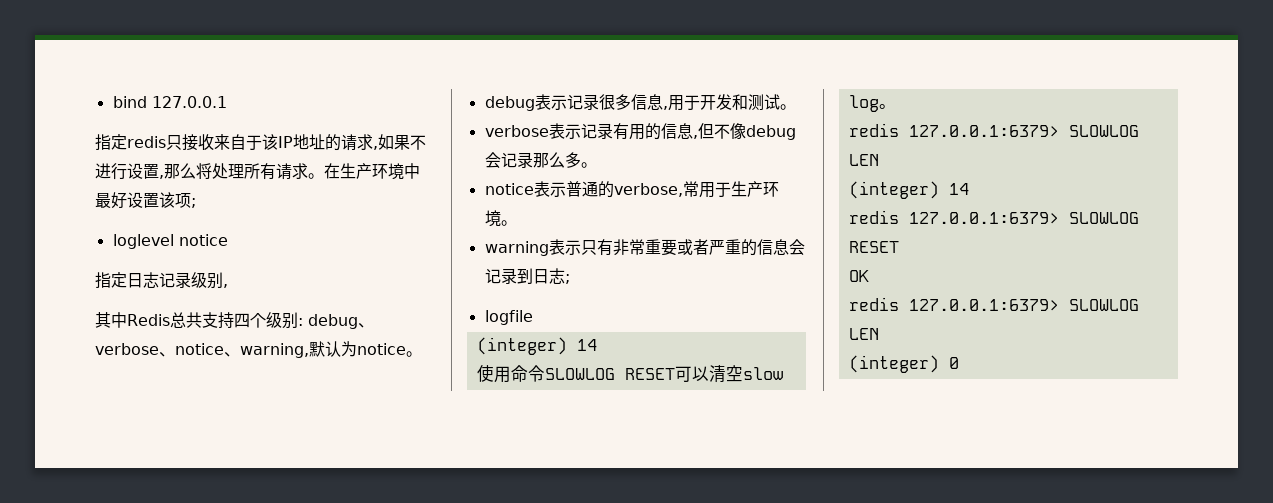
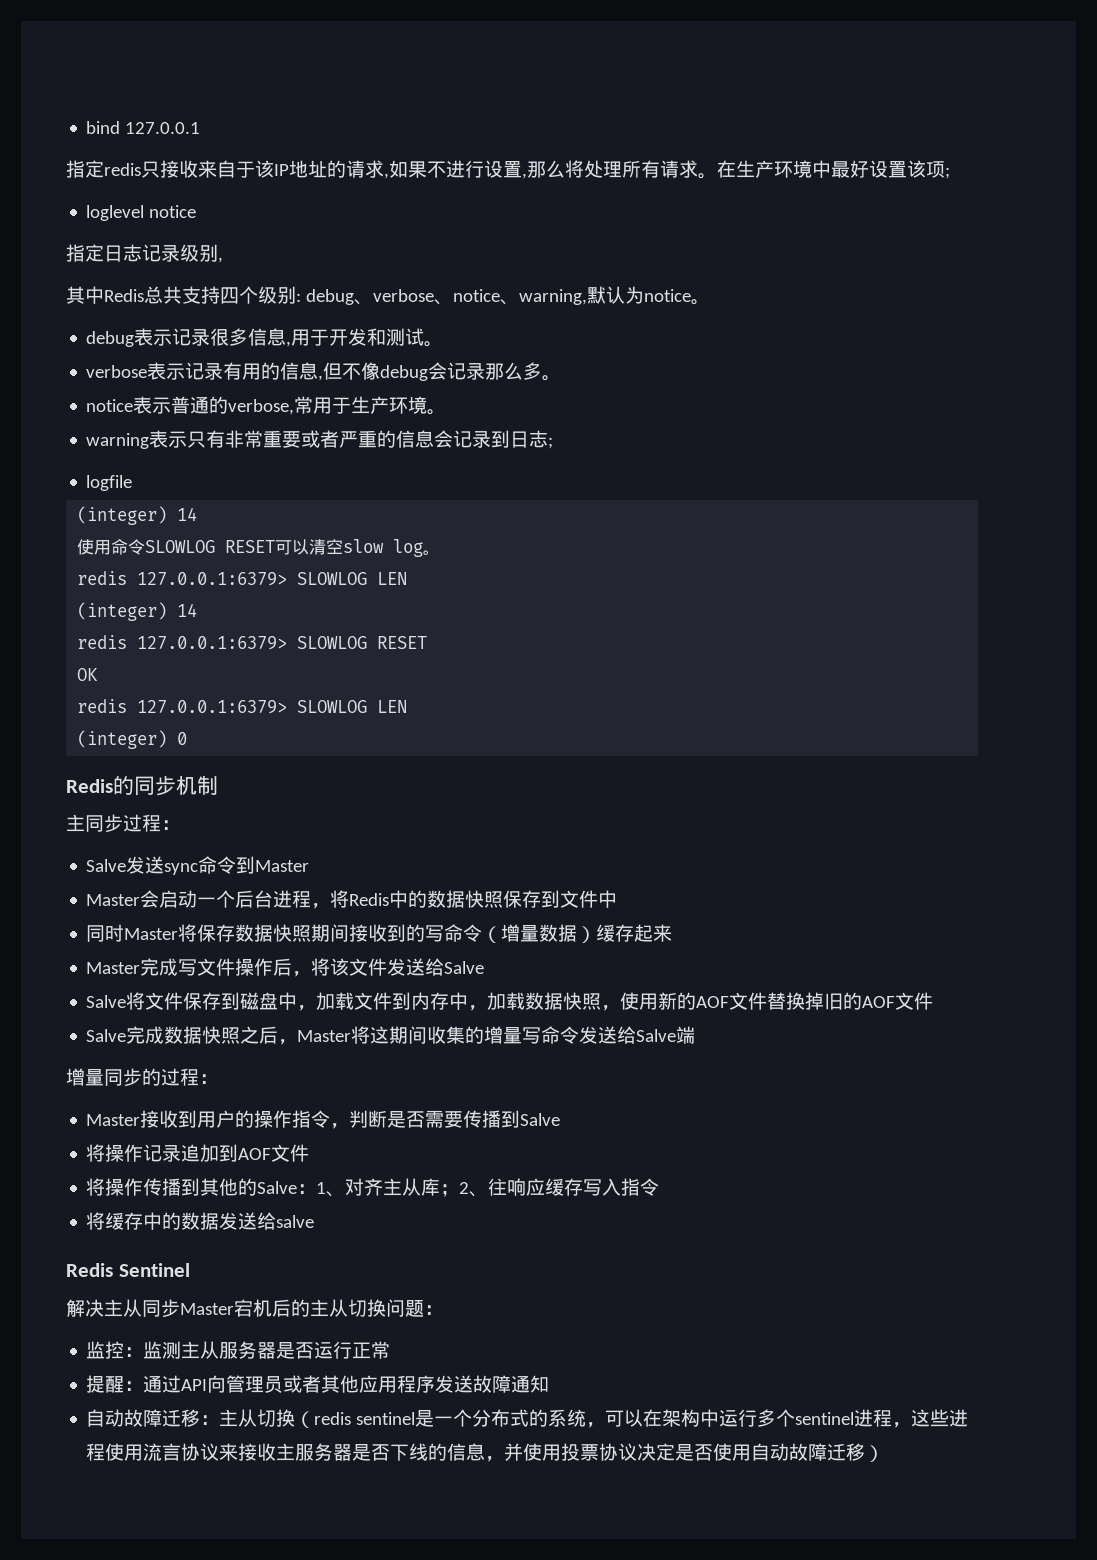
+ Redis的同步机制
+ 主同步过程：
+ Salve发送sync命令到Master
+ Master会启动一个后台进程，将Redis中的数据快照保存到文件中
+ 同时Master将保存数据快照期间接收到的写命令（增量数据）缓存起来
+ Master完成写文件操作后，将该文件发送给Salve
+ Salve将文件保存到磁盘中，加载文件到内存中，加载数据快照，使用新的AOF文件替换掉旧的AOF文件
+ Salve完成数据快照之后，Master将这期间收集的增量写命令发送给Salve端
+ 增量同步的过程：
+ Master接收到用户的操作指令，判断是否需要传播到Salve
+ 将操作记录追加到AOF文件
+ 将操作传播到其他的Salve：1、对齐主从库；2、往响应缓存写入指令
+ 将缓存中的数据发送给salve
+ Redis Sentinel
+ 解决主从同步Master宕机后的主从切换问题：
+ 监控：监测主从服务器是否运行正常
+ 提醒：通过API向管理员或者其他应用程序发送故障通知
+ 自动故障迁移：主从切换（redis sentinel是一个分布式的系统，可以在架构中运行多个sentinel进程，这些进程使用流言协议来接收主服务器是否下线的信息，并使用投票协议决定是否使用自动故障迁移）

